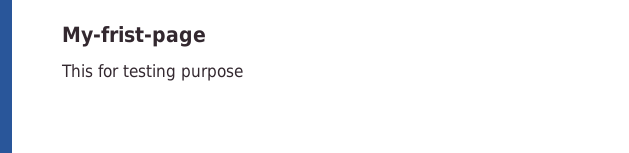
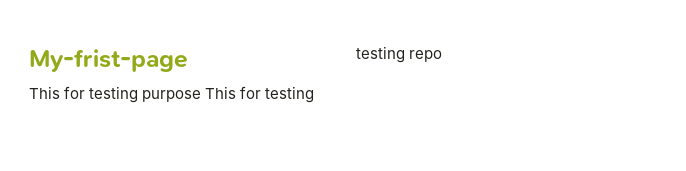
- This for testing purpose
+ This for testing purpose This for testing testing repo

